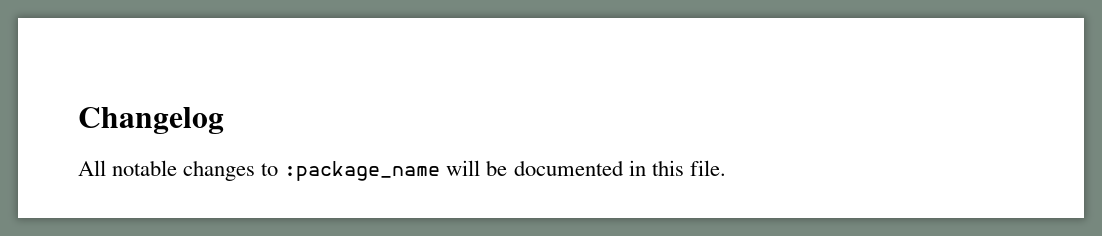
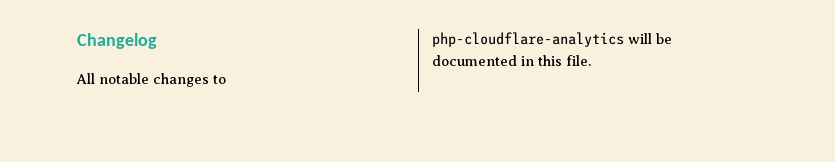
- All notable changes to :package_name will be documented in this file.
+ All notable changes to php-cloudflare-analytics will be documented in this file.

